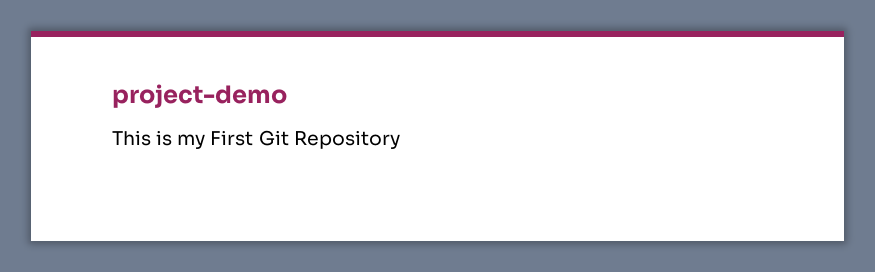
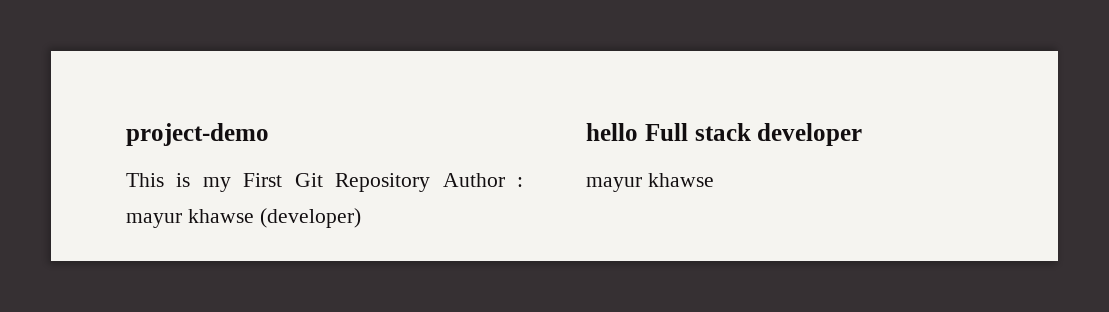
- This is my First Git Repository
+ This is my First Git Repository Author : mayur khawse (developer)
+ hello Full stack developer
+ mayur khawse

